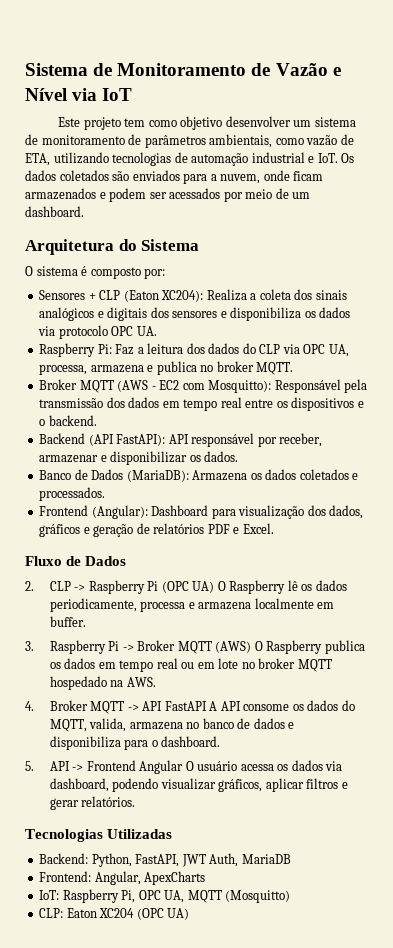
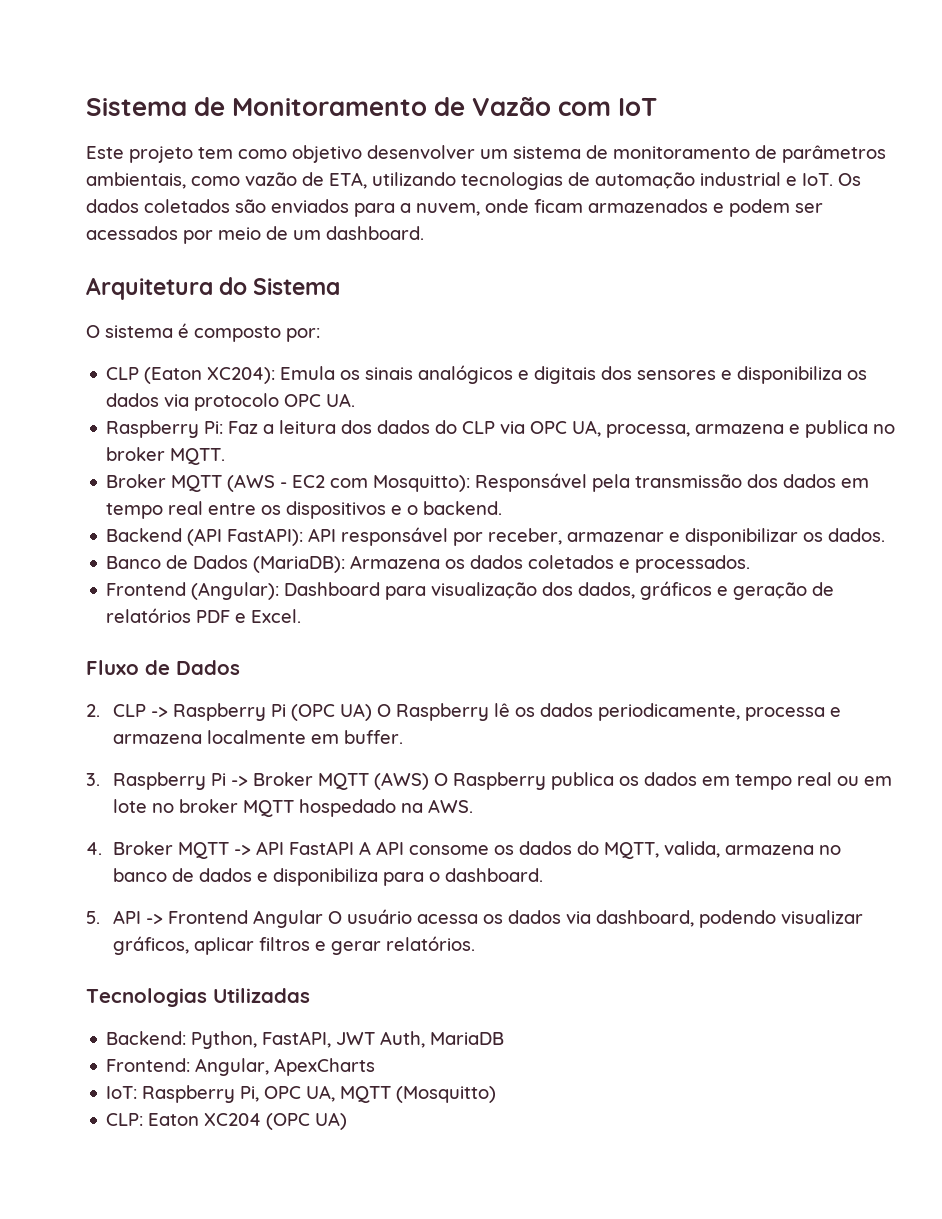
- Sistema de Monitoramento de Vazão e Nível via IoT
+ Sistema de Monitoramento de Vazão com IoT
- Sensores + CLP (Eaton XC204): Realiza a coleta dos sinais analógicos e digitais dos sensores e disponibiliza os dados via protocolo OPC UA.
+ CLP (Eaton XC204): Emula os sinais analógicos e digitais dos sensores e disponibiliza os dados via protocolo OPC UA.

